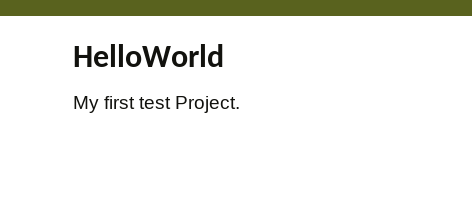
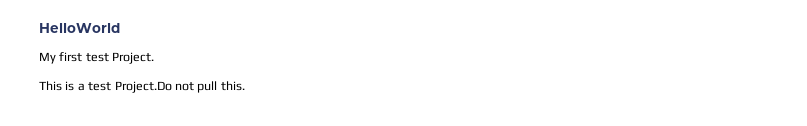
+ This is a test Project.Do not pull this.

